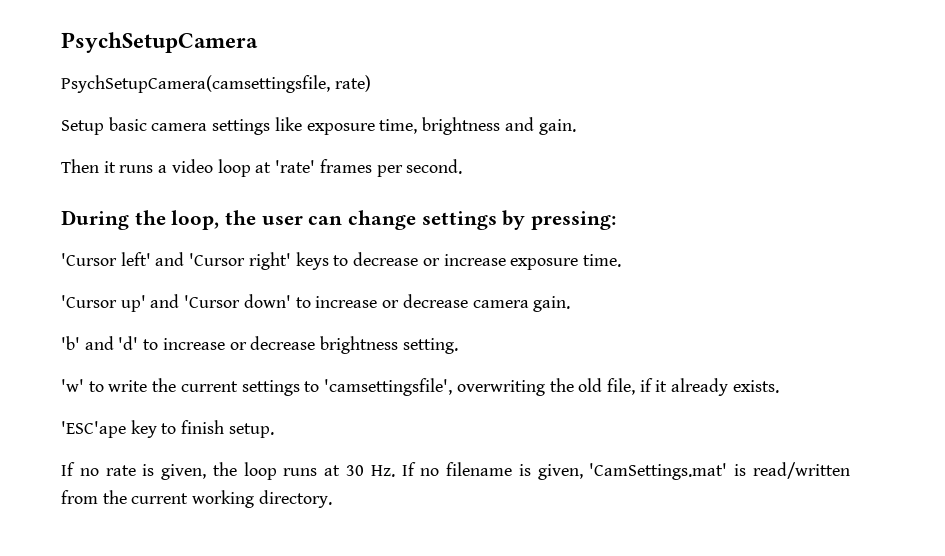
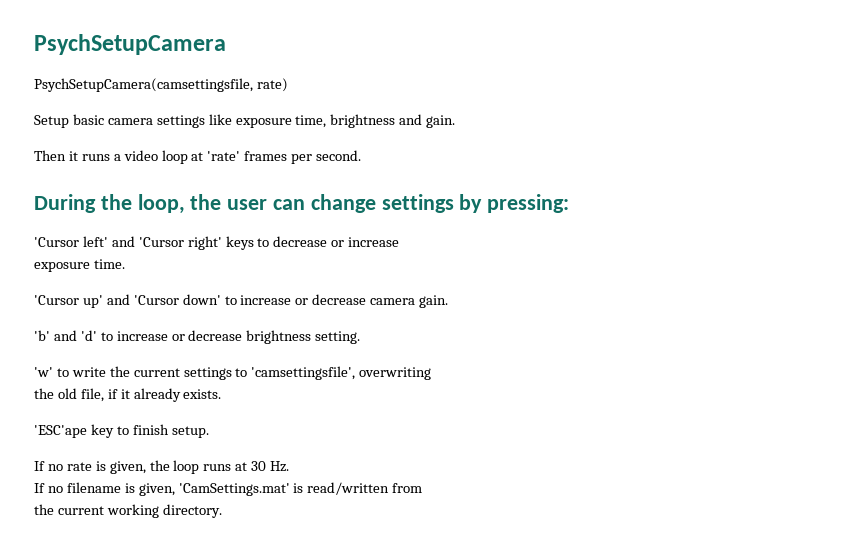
- 'Cursor left' and 'Cursor right' keys to decrease or increase exposure time.
+ 'Cursor left' and 'Cursor right' keys to decrease or increase
+ exposure time.
- 'w' to write the current settings to 'camsettingsfile', overwriting the old file, if it already exists.
+ 'w' to write the current settings to 'camsettingsfile', overwriting
+ the old file, if it already exists.
- If no rate is given, the loop runs at 30 Hz. If no filename is given, 'CamSettings.mat' is read/written from the current working directory.
+ If no rate is given, the loop runs at 30 Hz.
+ If no filename is given, 'CamSettings.mat' is read/written from
+ the current working directory.

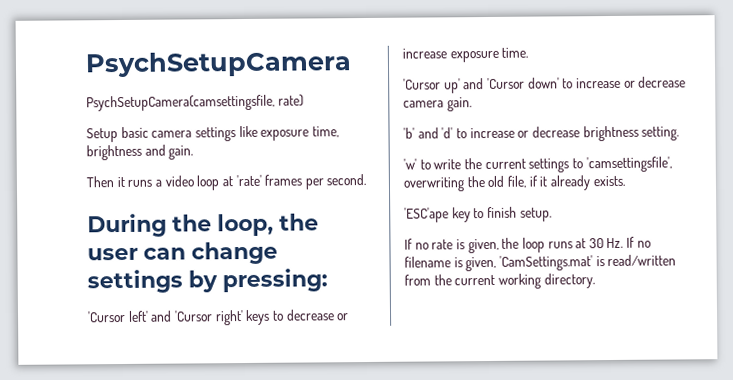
- 'Cursor left' and 'Cursor right' keys to decrease or increase
- exposure time.
+ 'Cursor left' and 'Cursor right' keys to decrease or increase exposure time.
- 'w' to write the current settings to 'camsettingsfile', overwriting
- the old file, if it already exists.
+ 'w' to write the current settings to 'camsettingsfile', overwriting the old file, if it already exists.
- If no rate is given, the loop runs at 30 Hz.
- If no filename is given, 'CamSettings.mat' is read/written from
- the current working directory.
+ If no rate is given, the loop runs at 30 Hz. If no filename is given, 'CamSettings.mat' is read/written from the current working directory.

